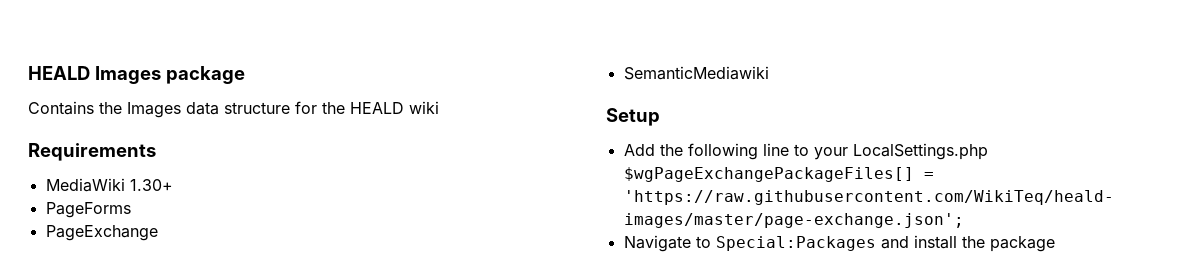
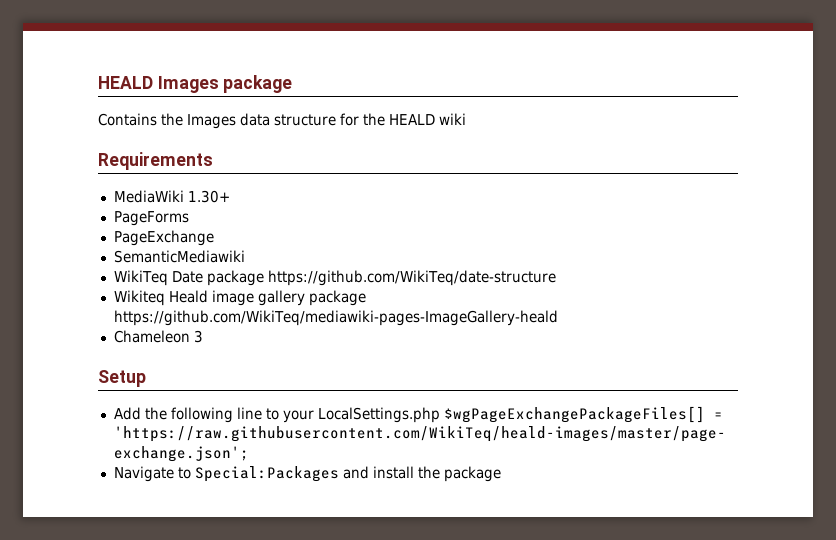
+ WikiTeq Date package https://github.com/WikiTeq/date-structure
+ Wikiteq Heald image gallery package https://github.com/WikiTeq/mediawiki-pages-ImageGallery-heald
+ Chameleon 3

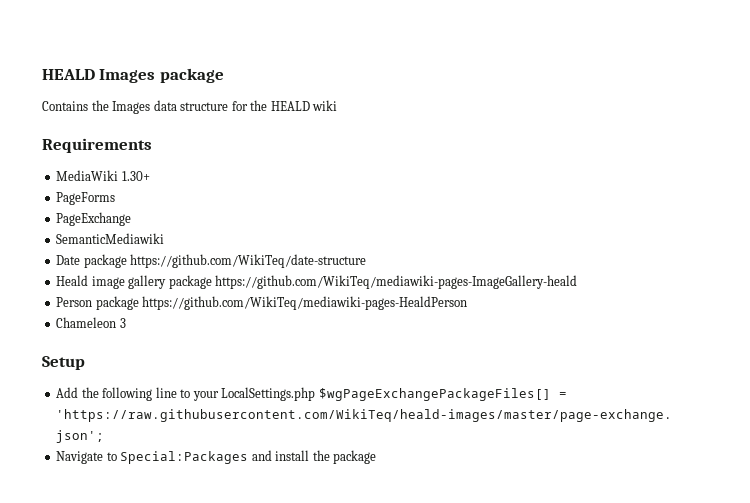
- WikiTeq Date package https://github.com/WikiTeq/date-structure
+ Date package https://github.com/WikiTeq/date-structure
- Wikiteq Heald image gallery package https://github.com/WikiTeq/mediawiki-pages-ImageGallery-heald
+ Heald image gallery package https://github.com/WikiTeq/mediawiki-pages-ImageGallery-heald
+ Person package https://github.com/WikiTeq/mediawiki-pages-HealdPerson

